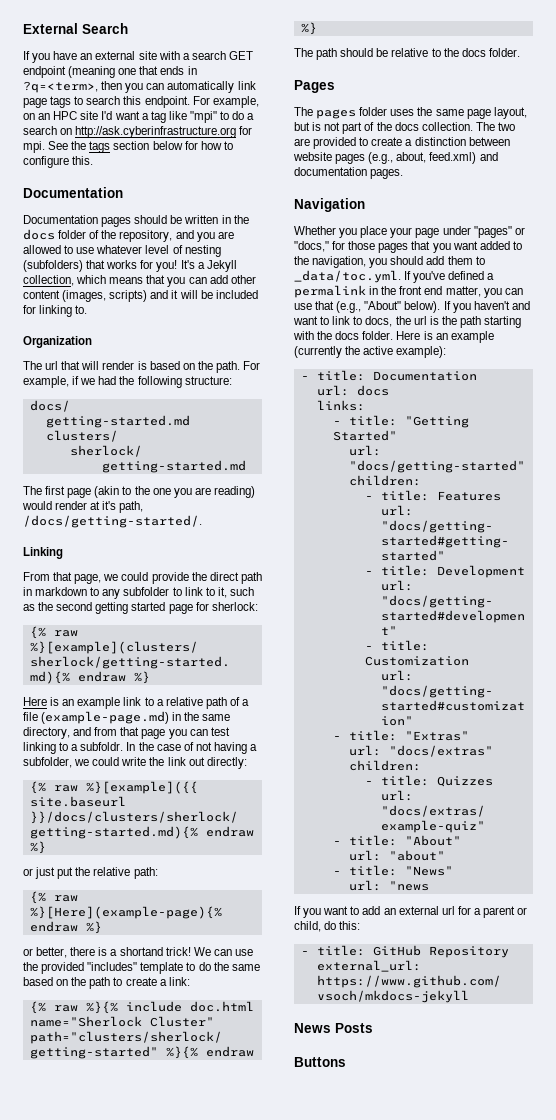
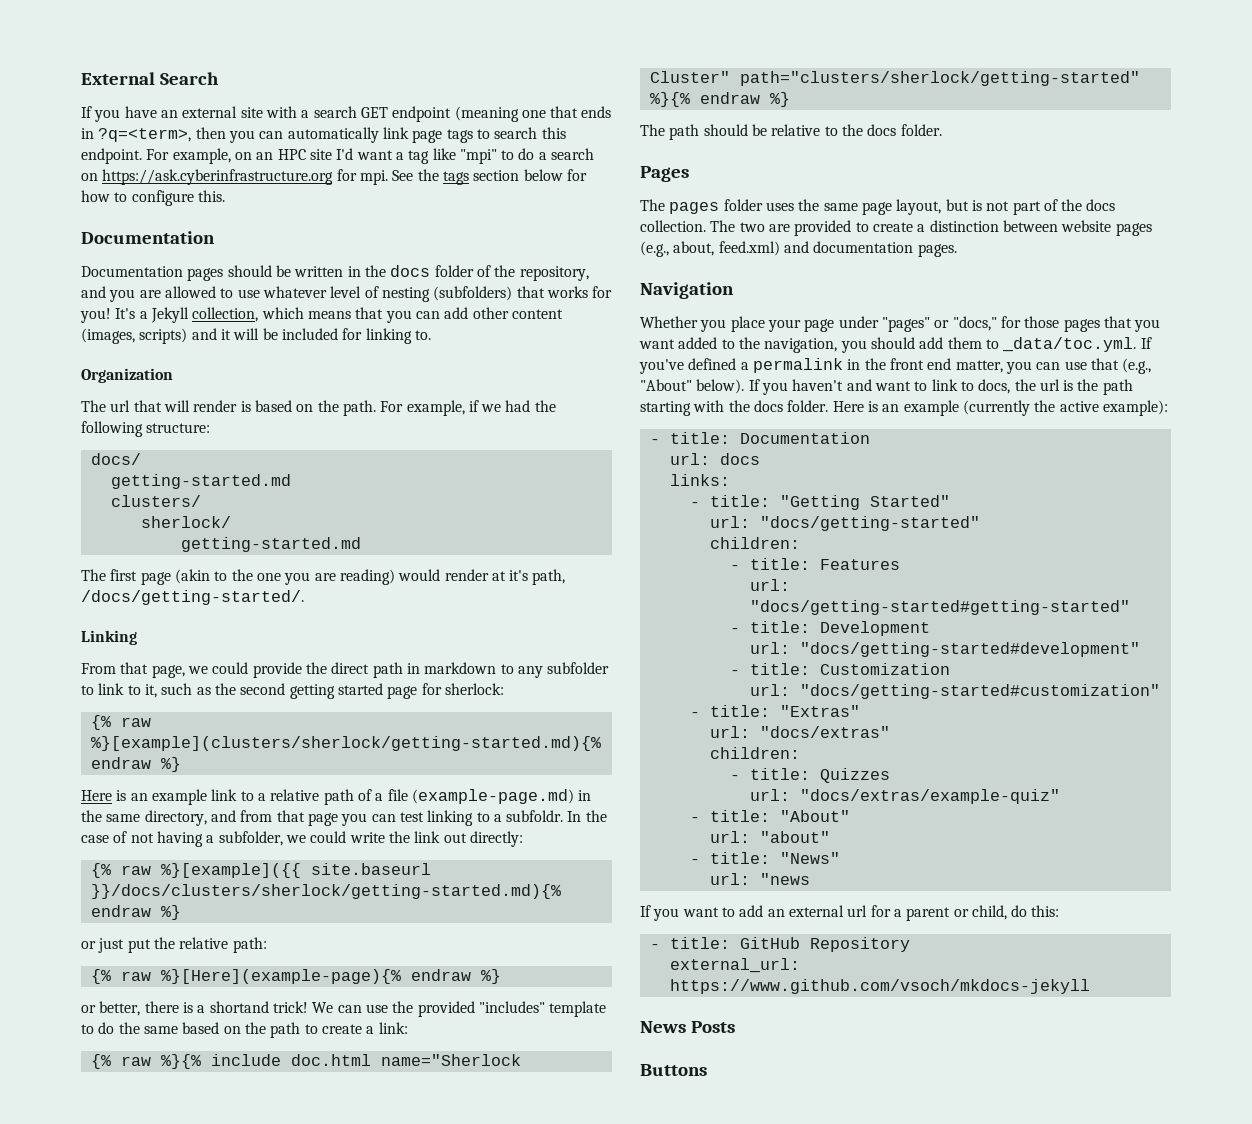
- For example, on an HPC site I'd want a tag like "mpi" to do a search on http://ask.cyberinfrastructure.org for mpi.
+ For example, on an HPC site I'd want a tag like "mpi" to do a search on https://ask.cyberinfrastructure.org for mpi.

